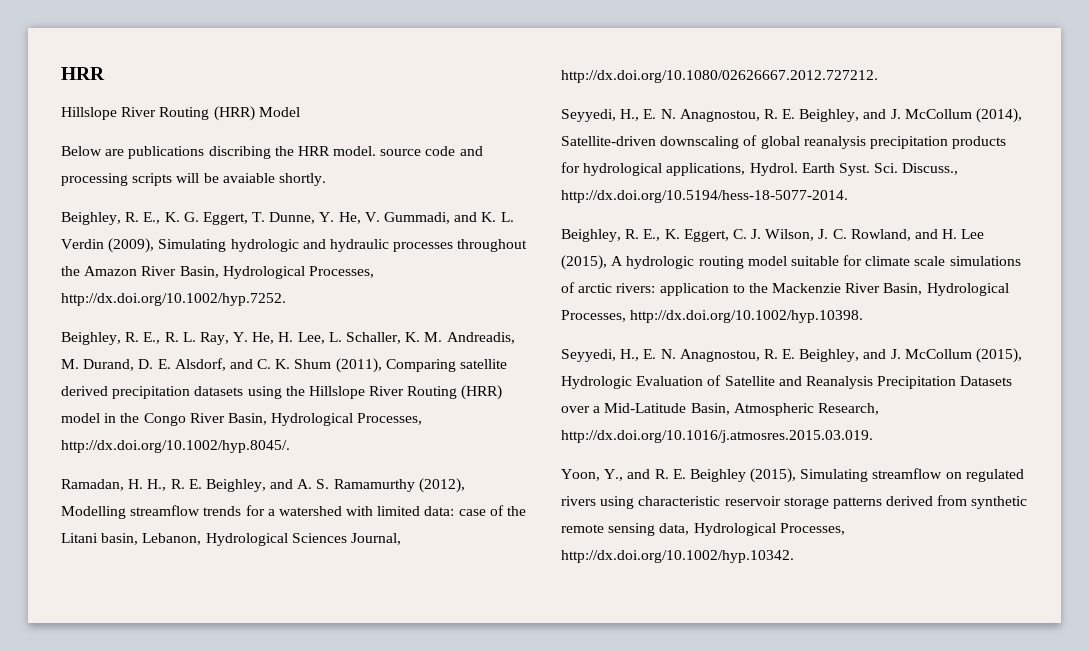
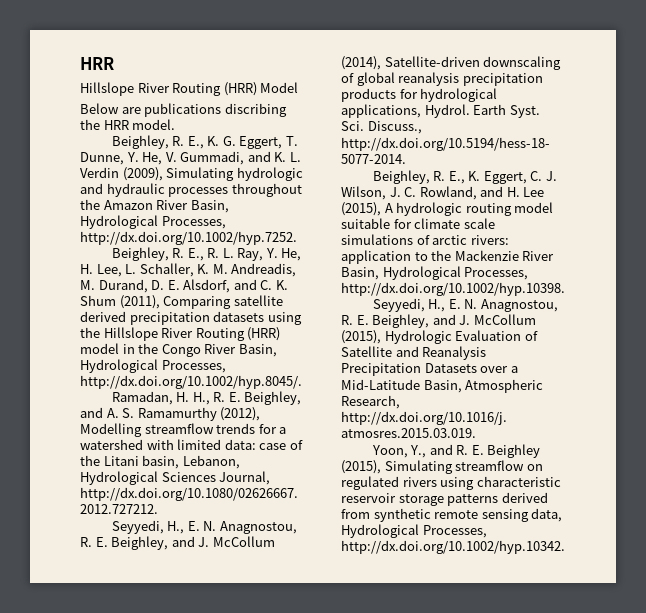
- Below are publications discribing the HRR model. source code and processing scripts will be avaiable shortly.
+ Below are publications discribing the HRR model.

